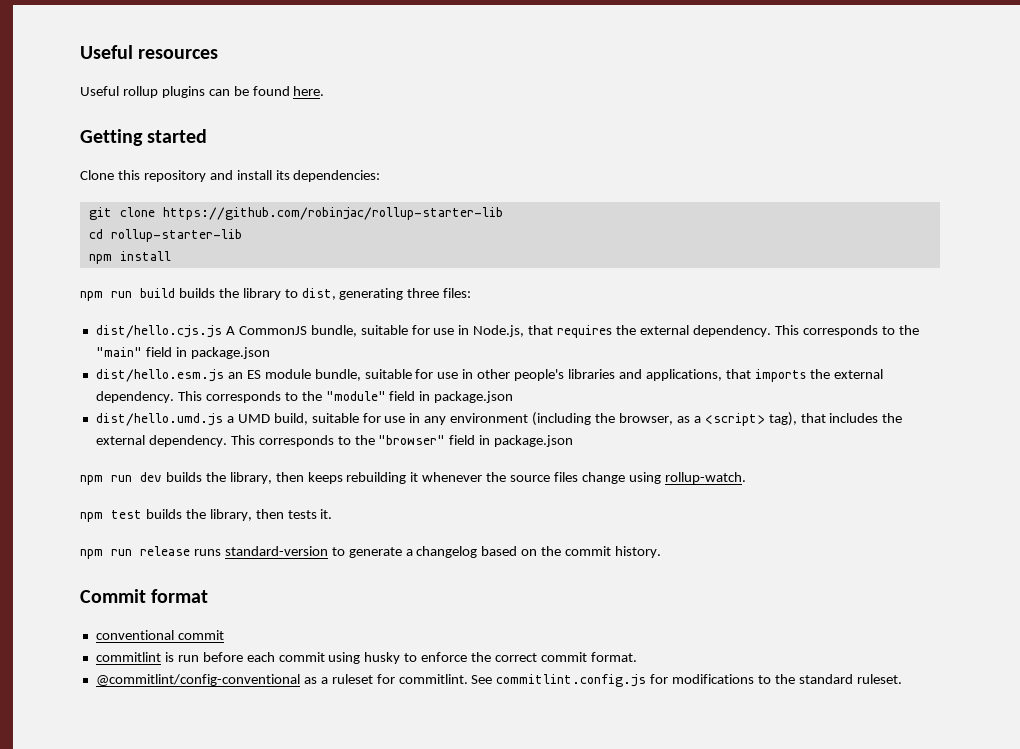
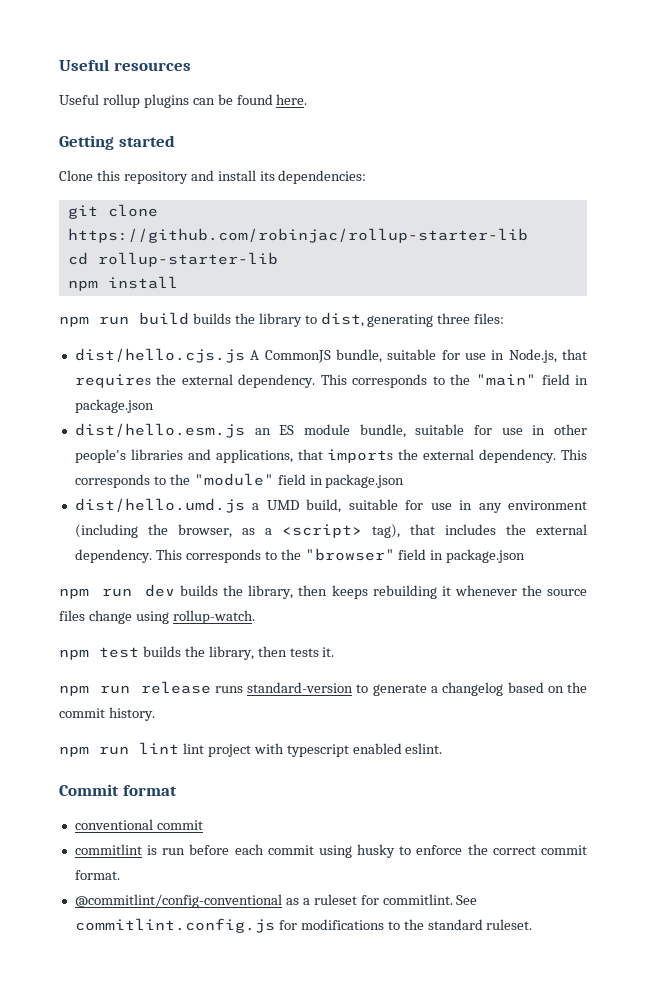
+ npm run lint lint project with typescript enabled eslint.

